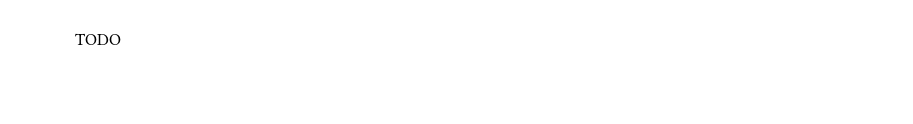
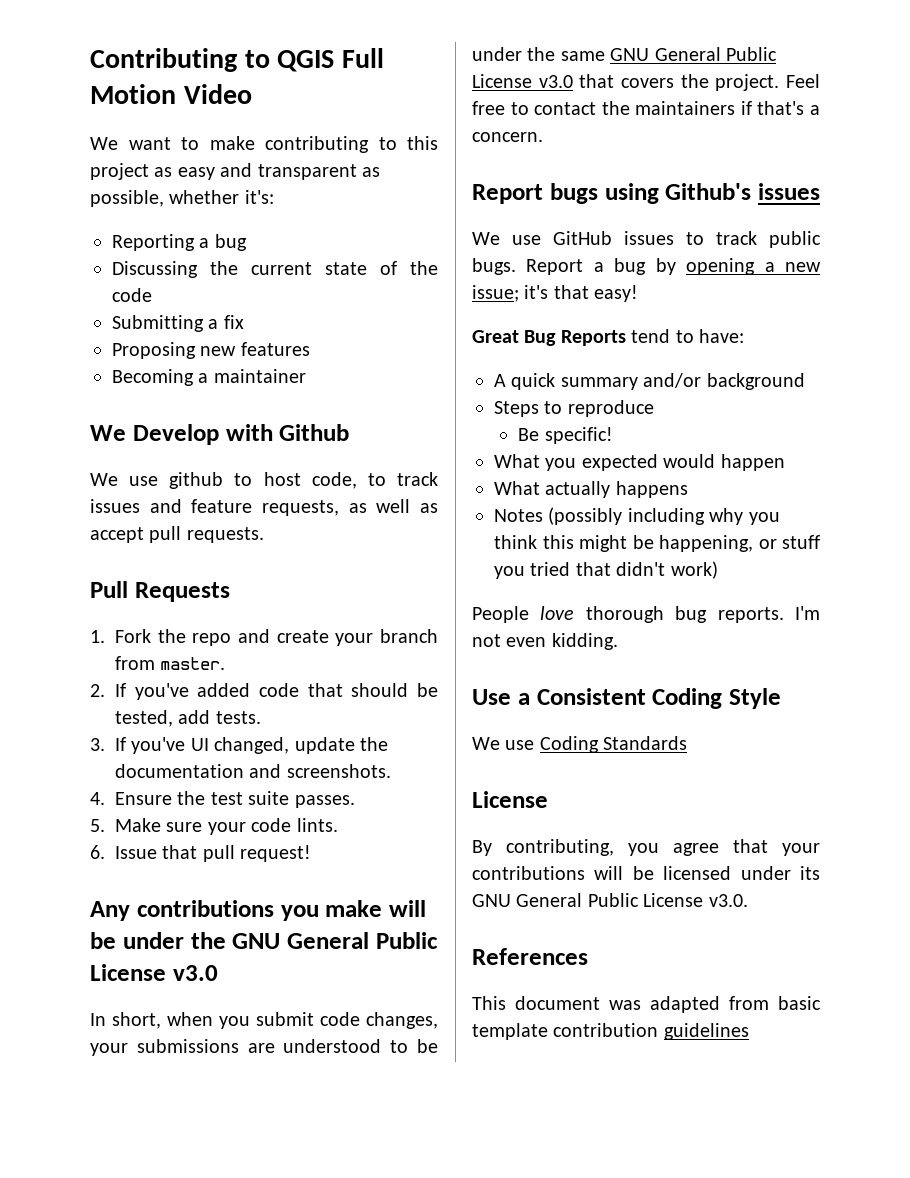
- TODO
+ Contributing to QGIS Full Motion Video
+ We want to make contributing to this project as easy and transparent as possible, whether it's:
+ Reporting a bug
+ Discussing the current state of the code
+ Submitting a fix
+ Proposing new features
+ Becoming a maintainer
+ We Develop with Github
+ We use github to host code, to track issues and feature requests, as well as accept pull requests.
+ Pull Requests
+ 1. Fork the repo and create your branch from master.
+ 2. If you've added code that should be tested, add tests.
+ 3. If you've UI changed, update the documentation and screenshots.
+ 4. Ensure the test suite passes.
+ 5. Make sure your code lints.
+ 6. Issue that pull request!
+ Any contributions you make will be under the GNU General Public License v3.0
+ In short, when you submit code changes, your submissions are understood to be under the same GNU General Public License v3.0 that covers the project. Feel free to contact the maintainers if that's a concern.
+ Report bugs using Github's issues
+ We use GitHub issues to track public bugs. Report a bug by opening a new issue; it's that easy!
+ Great Bug Reports tend to have:
+ A quick summary and/or background
+ Steps to reproduce
+ Be specific!
+ What you expected would happen
+ What actually happens
+ Notes (possibly including why you think this might be happening, or stuff you tried that didn't work)
+ People love thorough bug reports. I'm not even kidding.
+ Use a Consistent Coding Style
+ We use Coding Standards
+ License
+ By contributing, you agree that your contributions will be licensed under its GNU General Public License v3.0.
+ References
+ This document was adapted from basic template contribution guidelines

